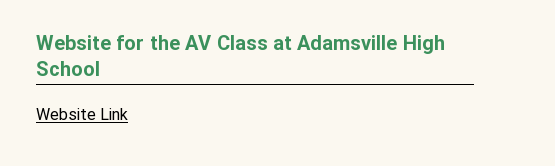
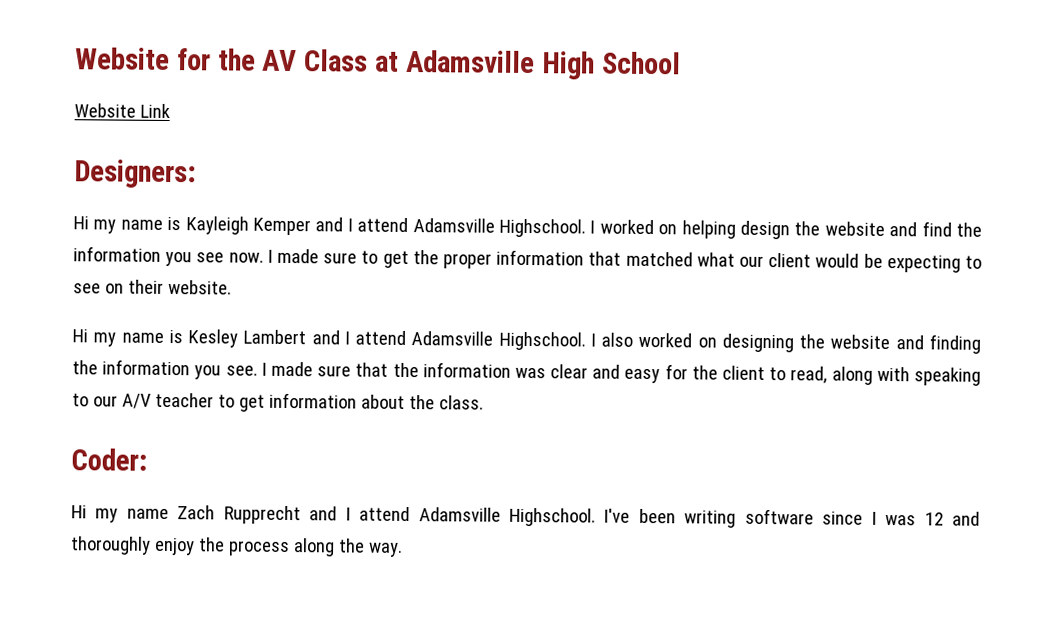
+ Designers:
+ Hi my name is Kayleigh Kemper and I attend Adamsville Highschool. I worked on helping design the website and find the information you see now. I made sure to get the proper information that matched what our client would be expecting to see on their website.
+ Hi my name is Kesley Lambert and I attend Adamsville Highschool. I also worked on designing the website and finding the information you see. I made sure that the information was clear and easy for the client to read, along with speaking to our A/V teacher to get information about the class.
+ Coder:
+ Hi my name Zach Rupprecht and I attend Adamsville Highschool. I've been writing software since I was 12 and thoroughly enjoy the process along the way.

